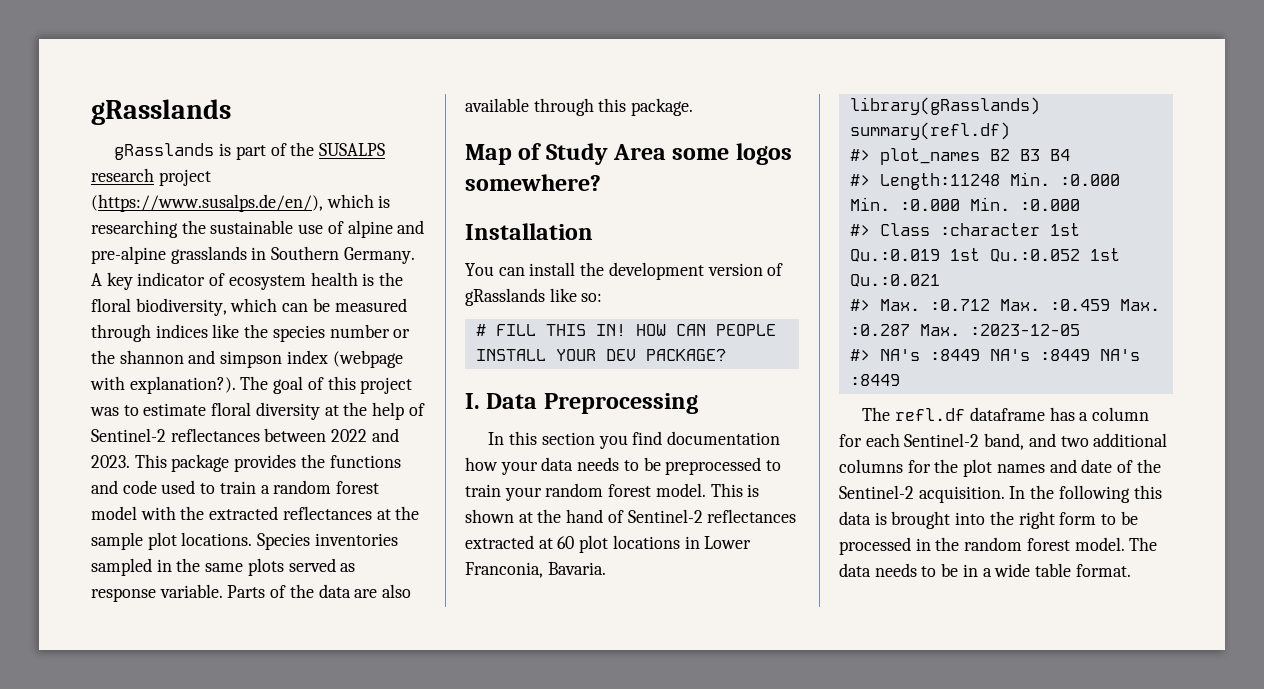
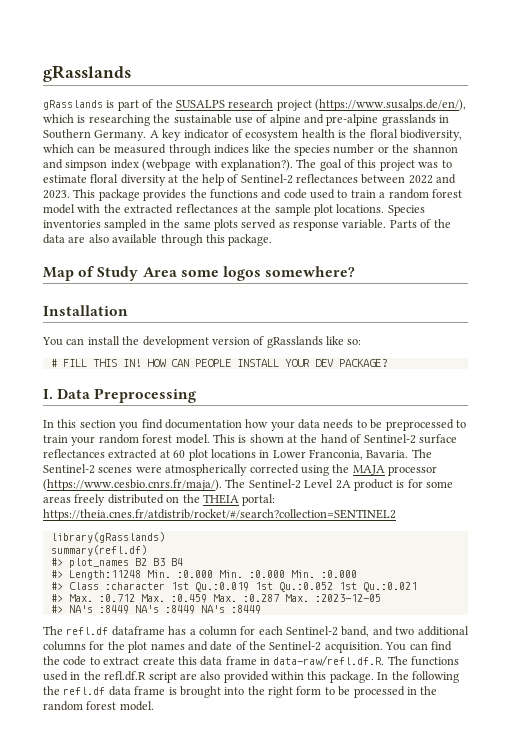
- This is shown at the hand of Sentinel-2 reflectances extracted at 60 plot locations in Lower Franconia, Bavaria.
+ This is shown at the hand of Sentinel-2 surface reflectances extracted at 60 plot locations in Lower Franconia, Bavaria. The Sentinel-2 scenes were atmospherically corrected using the MAJA processor (https://www.cesbio.cnrs.fr/maja/). The Sentinel-2 Level 2A product is for some areas freely distributed on the THEIA portal: https://theia.cnes.fr/atdistrib/rocket/#/search?collection=SENTINEL2
- In the following this data is brought into the right form to be processed in the random forest model. The data needs to be in a wide table format.
+ You can find the code to extract create this data frame in data-raw/refl.df.R. The functions used in the refl.df.R script are also provided within this package. In the following the refl.df data frame is brought into the right form to be processed in the random forest model.

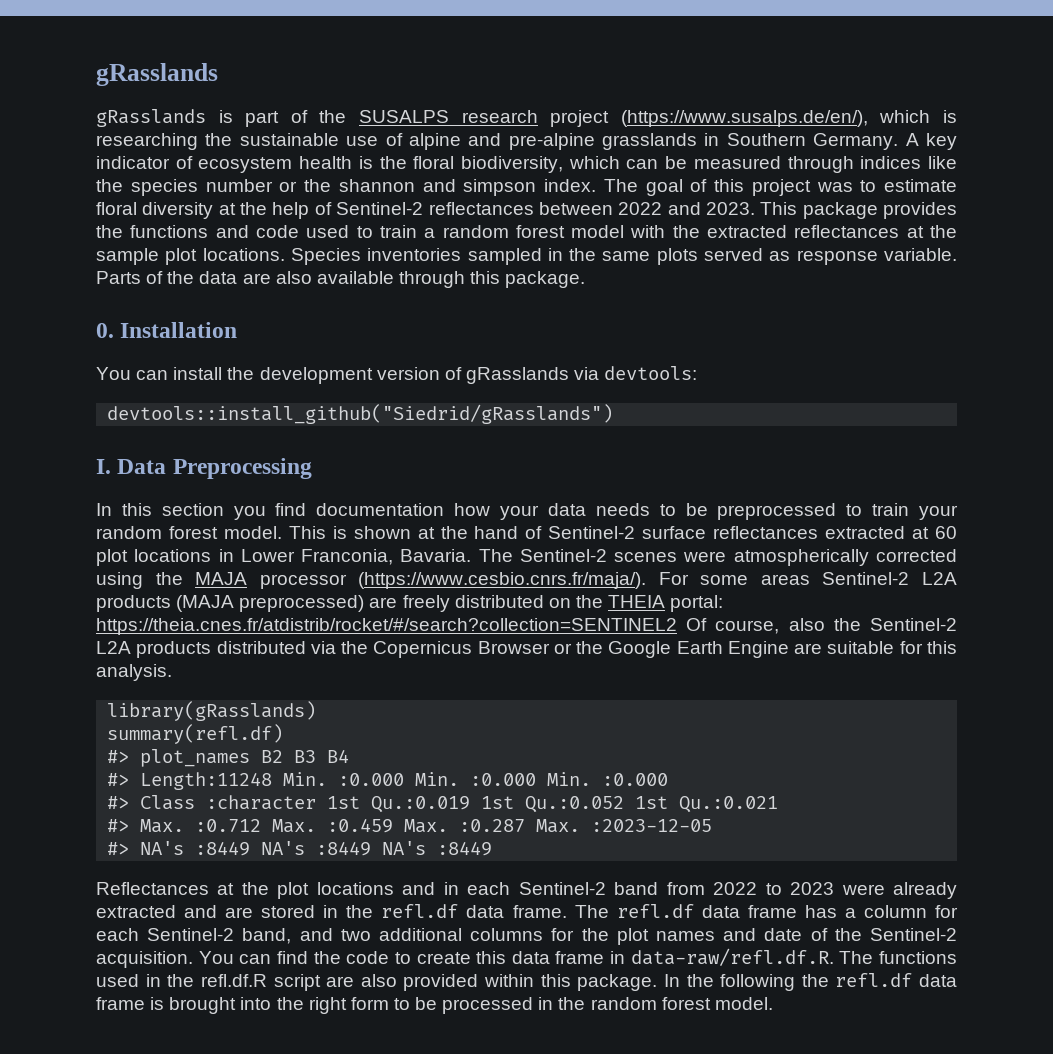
- A key indicator of ecosystem health is the floral biodiversity, which can be measured through indices like the species number or the shannon and simpson index (webpage with explanation?).
+ A key indicator of ecosystem health is the floral biodiversity, which can be measured through indices like the species number or the shannon and simpson index.
- Map of Study Area some logos somewhere?
- Installation
+ 0. Installation
- You can install the development version of gRasslands like so:
- # FILL THIS IN! HOW CAN PEOPLE INSTALL YOUR DEV PACKAGE?
+ You can install the development version of gRasslands via devtools:
+ devtools::install_github("Siedrid/gRasslands")
- The Sentinel-2 scenes were atmospherically corrected using the MAJA processor (https://www.cesbio.cnrs.fr/maja/). The Sentinel-2 Level 2A product is for some areas freely distributed on the THEIA portal: https://theia.cnes.fr/atdistrib/rocket/#/search?collection=SENTINEL2
+ The Sentinel-2 scenes were atmospherically corrected using the MAJA processor (https://www.cesbio.cnrs.fr/maja/). For some areas Sentinel-2 L2A products (MAJA preprocessed) are freely distributed on the THEIA portal: https://theia.cnes.fr/atdistrib/rocket/#/search?collection=SENTINEL2 Of course, also the Sentinel-2 L2A products distributed via the Copernicus Browser or the Google Earth Engine are suitable for this analysis.
- The refl.df dataframe has a column for each Sentinel-2 band, and two additional columns for the plot names and date of the Sentinel-2 acquisition.
+ Reflectances at the plot locations and in each Sentinel-2 band from 2022 to 2023 were already extracted and are stored in the refl.df data frame. The refl.df data frame has a column for each Sentinel-2 band, and two additional columns for the plot names and date of the Sentinel-2 acquisition.
- You can find the code to extract create this data frame in data-raw/refl.df.R. The functions used in the refl.df.R script are also provided within this package.
+ You can find the code to create this data frame in data-raw/refl.df.R. The functions used in the refl.df.R script are also provided within this package.

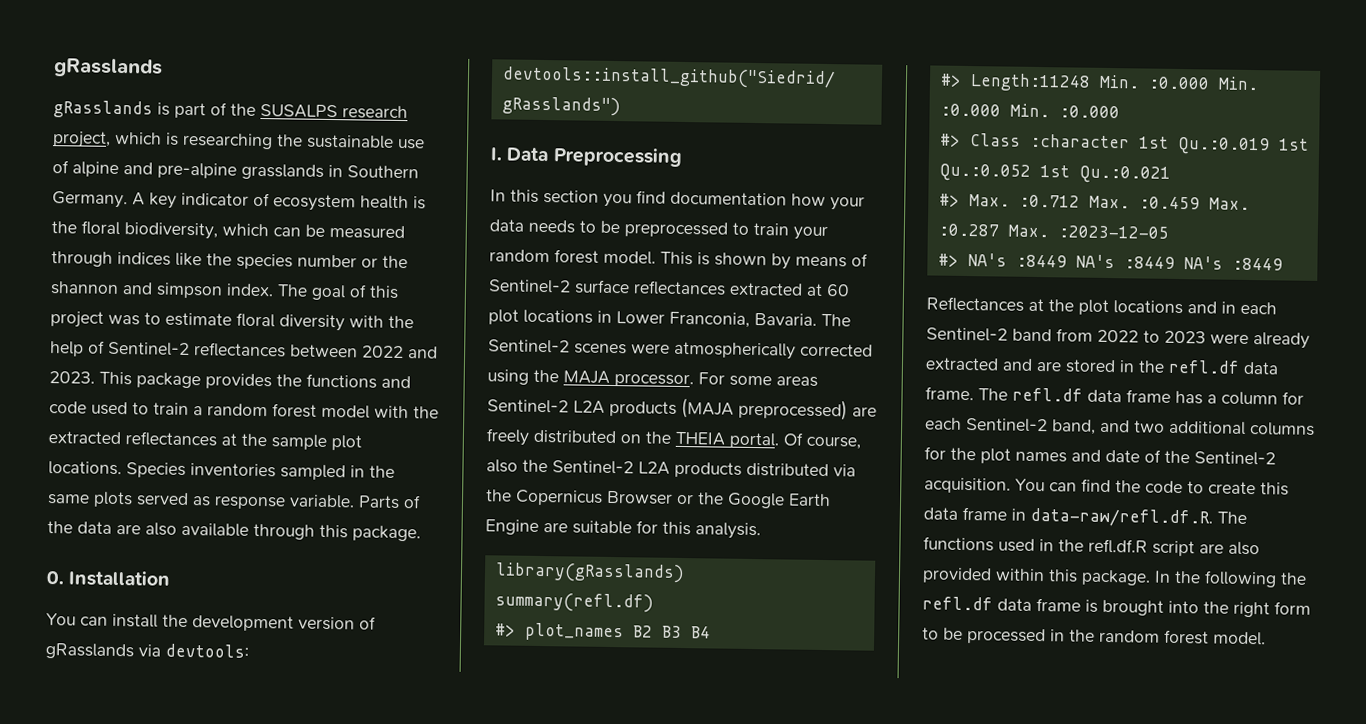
- gRasslands is part of the SUSALPS research project (https://www.susalps.de/en/), which is researching the sustainable use of alpine and pre-alpine grasslands in Southern Germany.
+ gRasslands is part of the SUSALPS research project, which is researching the sustainable use of alpine and pre-alpine grasslands in Southern Germany.
- The goal of this project was to estimate floral diversity at the help of Sentinel-2 reflectances between 2022 and 2023.
+ The goal of this project was to estimate floral diversity with the help of Sentinel-2 reflectances between 2022 and 2023.
- This is shown at the hand of Sentinel-2 surface reflectances extracted at 60 plot locations in Lower Franconia, Bavaria.
+ This is shown by means of Sentinel-2 surface reflectances extracted at 60 plot locations in Lower Franconia, Bavaria.
- The Sentinel-2 scenes were atmospherically corrected using the MAJA processor (https://www.cesbio.cnrs.fr/maja/). For some areas Sentinel-2 L2A products (MAJA preprocessed) are freely distributed on the THEIA portal: https://theia.cnes.fr/atdistrib/rocket/#/search?collection=SENTINEL2 Of course, also the Sentinel-2 L2A products distributed via the Copernicus Browser or the Google Earth Engine are suitable for this analysis.
+ The Sentinel-2 scenes were atmospherically corrected using the MAJA processor. For some areas Sentinel-2 L2A products (MAJA preprocessed) are freely distributed on the THEIA portal. Of course, also the Sentinel-2 L2A products distributed via the Copernicus Browser or the Google Earth Engine are suitable for this analysis.

